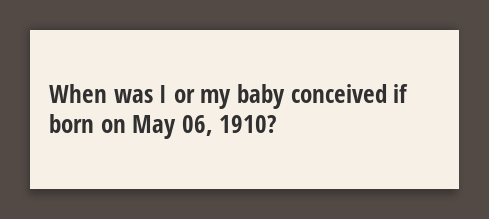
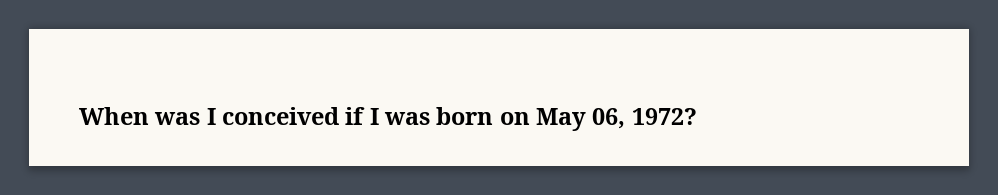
- When was I or my baby conceived if born on May 06, 1910?
+ When was I conceived if I was born on May 06, 1972?

